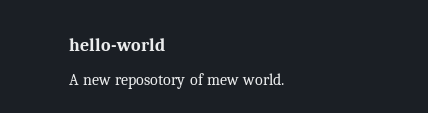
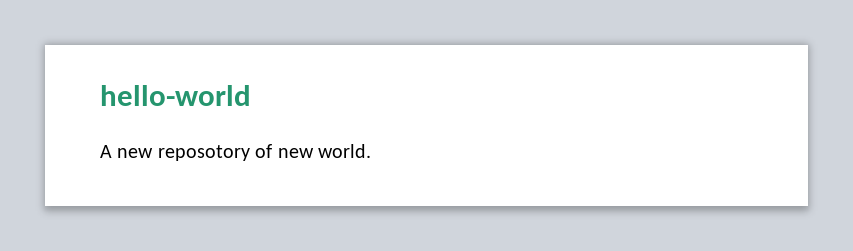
- A new reposotory of mew world.
+ A new reposotory of new world.

